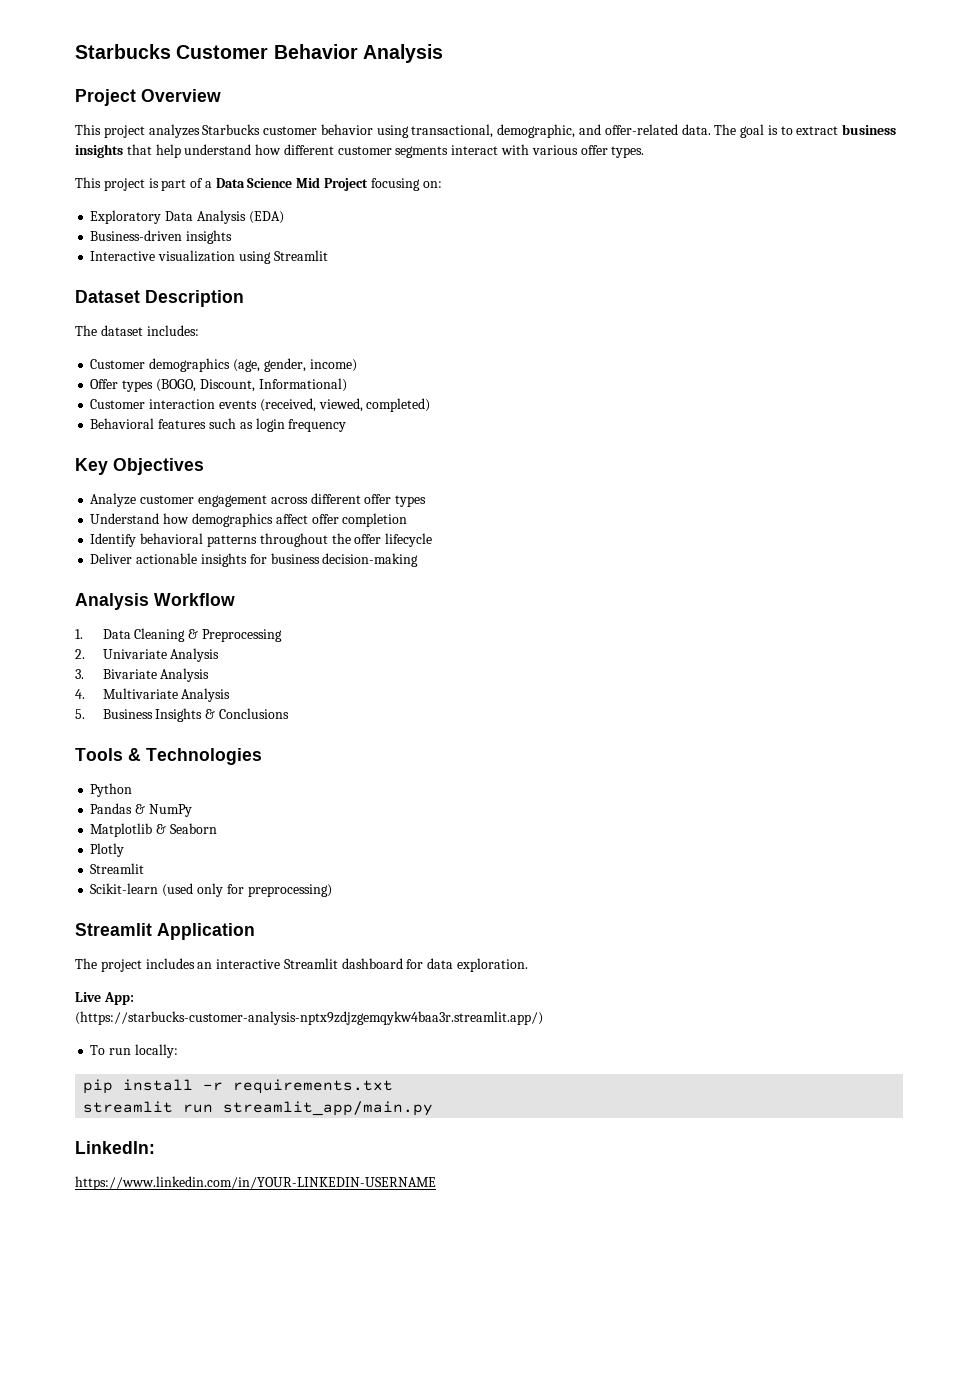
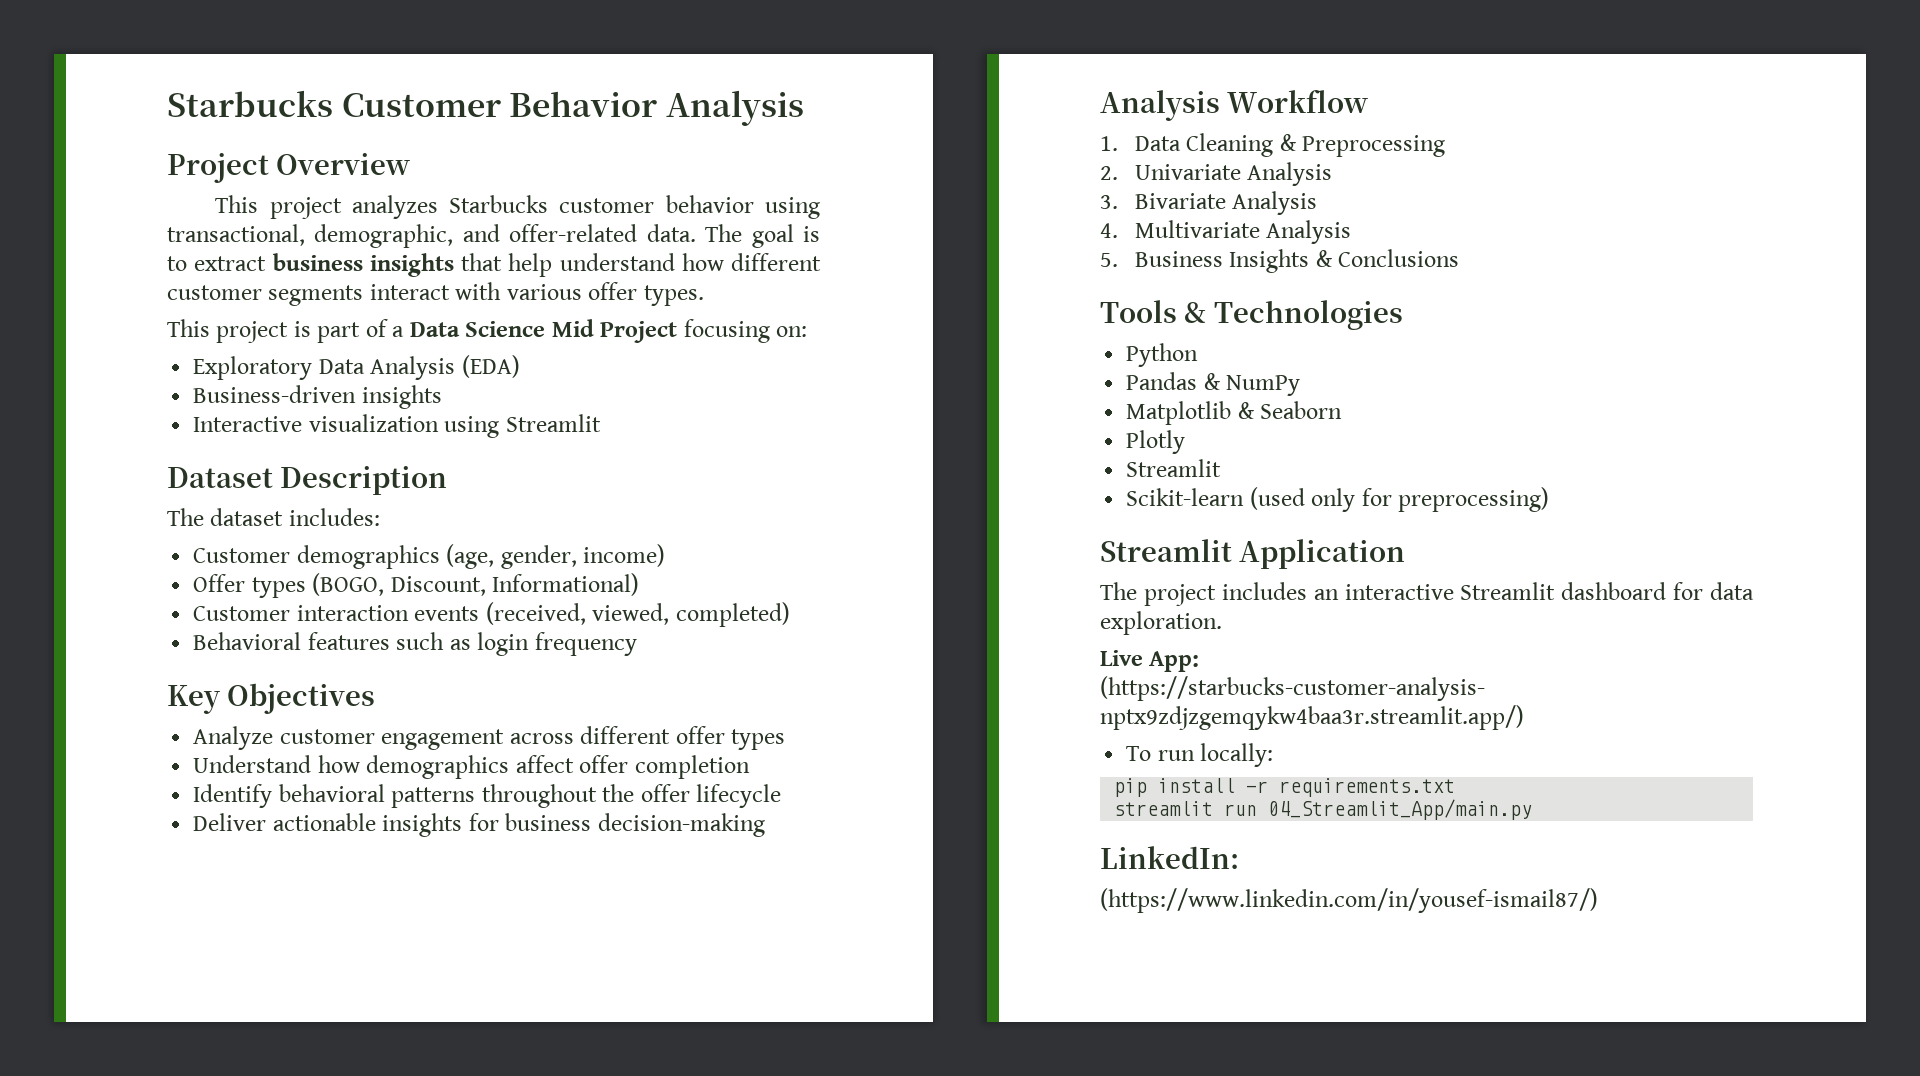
- streamlit run streamlit_app/main.py
+ streamlit run 04_Streamlit_App/main.py
- https://www.linkedin.com/in/YOUR-LINKEDIN-USERNAME
+ (https://www.linkedin.com/in/yousef-ismail87/)

